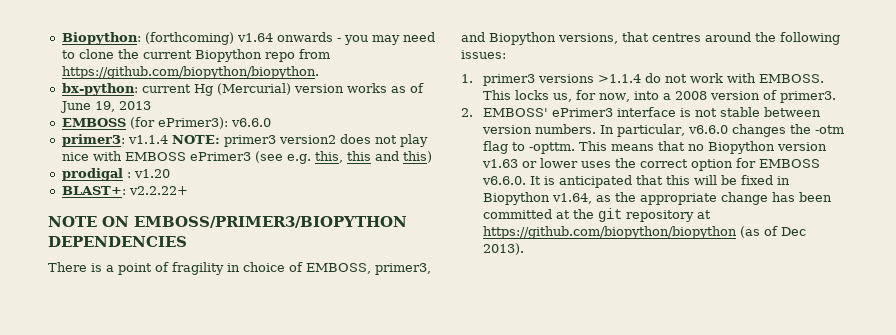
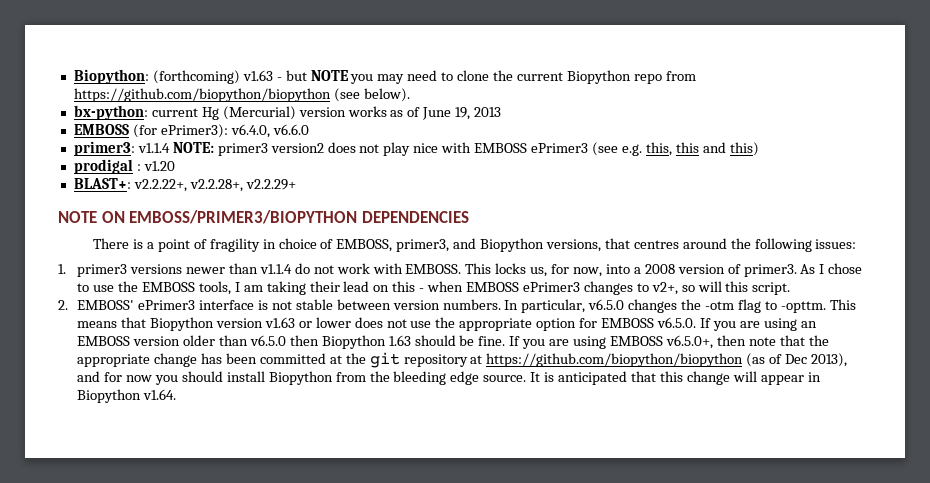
- Biopython: (forthcoming) v1.64 onwards - you may need to clone the current Biopython repo from https://github.com/biopython/biopython.
+ Biopython: (forthcoming) v1.63 - but NOTE you may need to clone the current Biopython repo from https://github.com/biopython/biopython (see below).
- EMBOSS (for ePrimer3): v6.6.0
+ EMBOSS (for ePrimer3): v6.4.0, v6.6.0
- BLAST+: v2.2.22+
+ BLAST+: v2.2.22+, v2.2.28+, v2.2.29+
- 1. primer3 versions >1.1.4 do not work with EMBOSS.
+ 1. primer3 versions newer than v1.1.4 do not work with EMBOSS.
+ As I chose to use the EMBOSS tools, I am taking their lead on this - when EMBOSS ePrimer3 changes to v2+, so will this script.
- In particular, v6.6.0 changes the -otm flag to -opttm.
+ In particular, v6.5.0 changes the -otm flag to -opttm.
- This means that no Biopython version v1.63 or lower uses the correct option for EMBOSS v6.6.0. It is anticipated that this will be fixed in Biopython v1.64, as the appropriate change has been committed at the git repository at https://github.com/biopython/biopython (as of Dec 2013).
+ This means that Biopython version v1.63 or lower does not use the appropriate option for EMBOSS v6.5.0. If you are using an EMBOSS version older than v6.5.0 then Biopython 1.63 should be fine. If you are using EMBOSS v6.5.0+, then note that the appropriate change has been committed at the git repository at https://github.com/biopython/biopython (as of Dec 2013), and for now you should install Biopython from the bleeding edge source. It is anticipated that this change will appear in Biopython v1.64.

